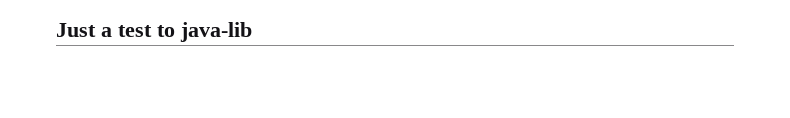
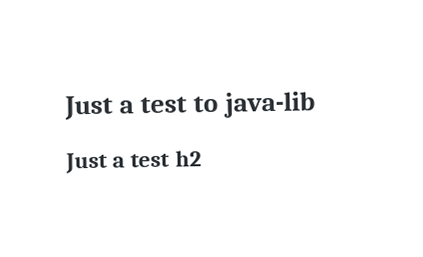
+ Just a test h2

